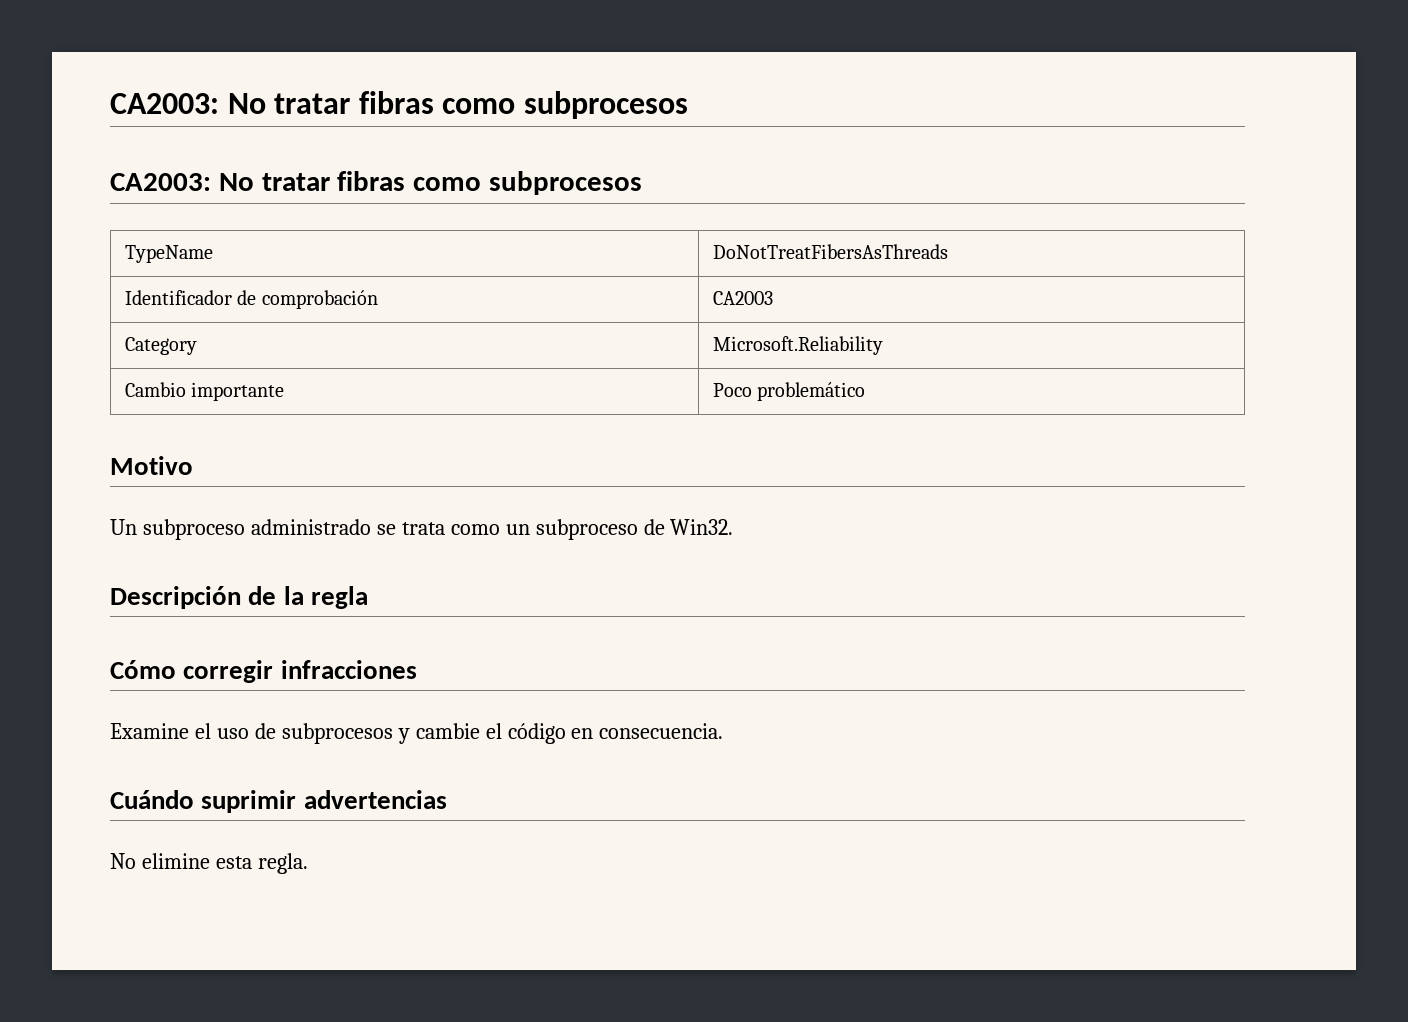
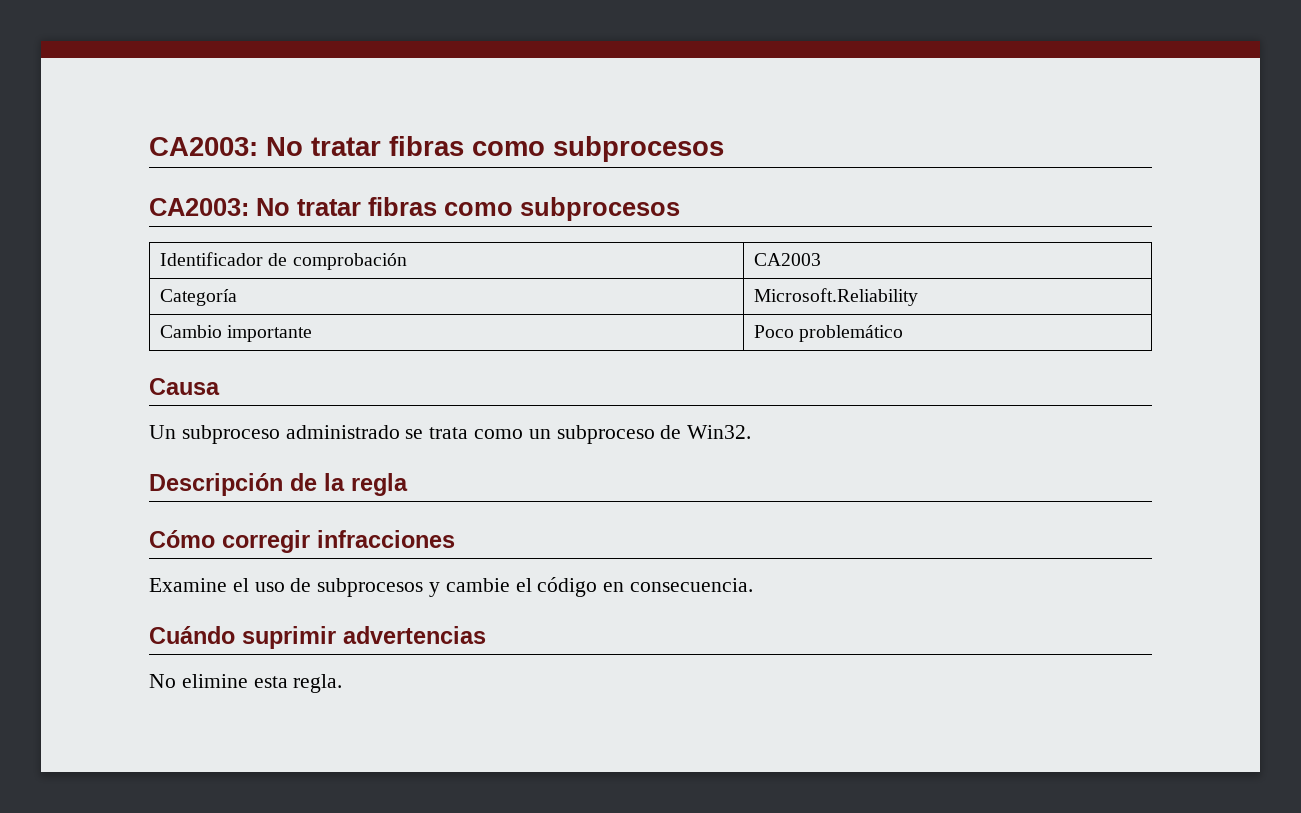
- TypeName | DoNotTreatFibersAsThreads
- Category | Microsoft.Reliability
+ Categoría | Microsoft.Reliability
- Motivo
+ Causa

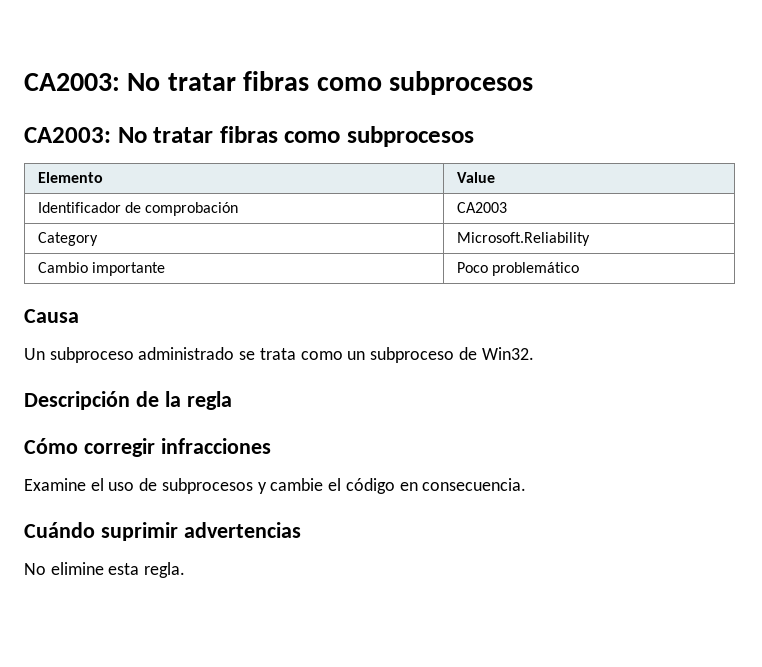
+ Elemento | Value
- Categoría | Microsoft.Reliability
+ Category | Microsoft.Reliability

